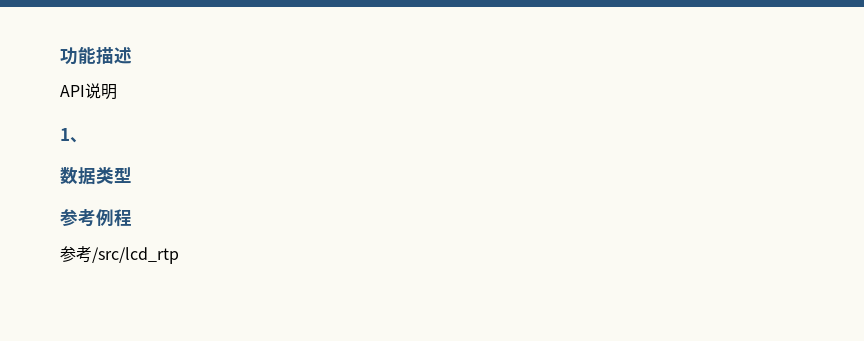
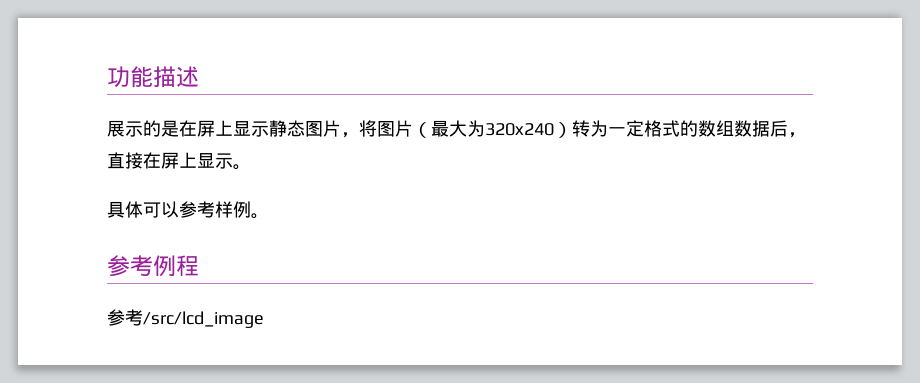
- API说明
- 1、
- 数据类型
+ 展示的是在屏上显示静态图片，将图片（最大为320x240）转为一定格式的数组数据后，直接在屏上显示。
+ 具体可以参考样例。
- 参考/src/lcd_rtp
+ 参考/src/lcd_image

